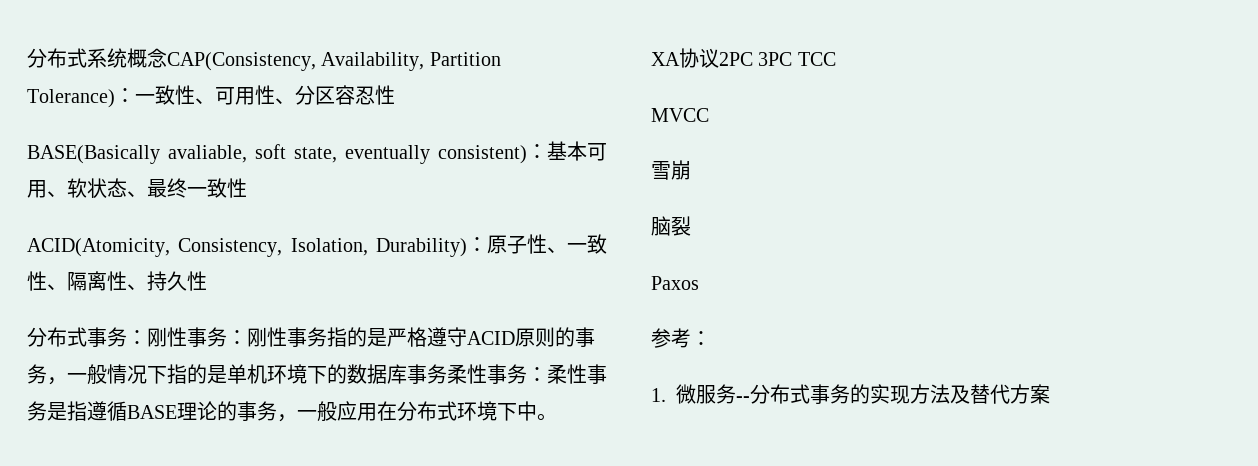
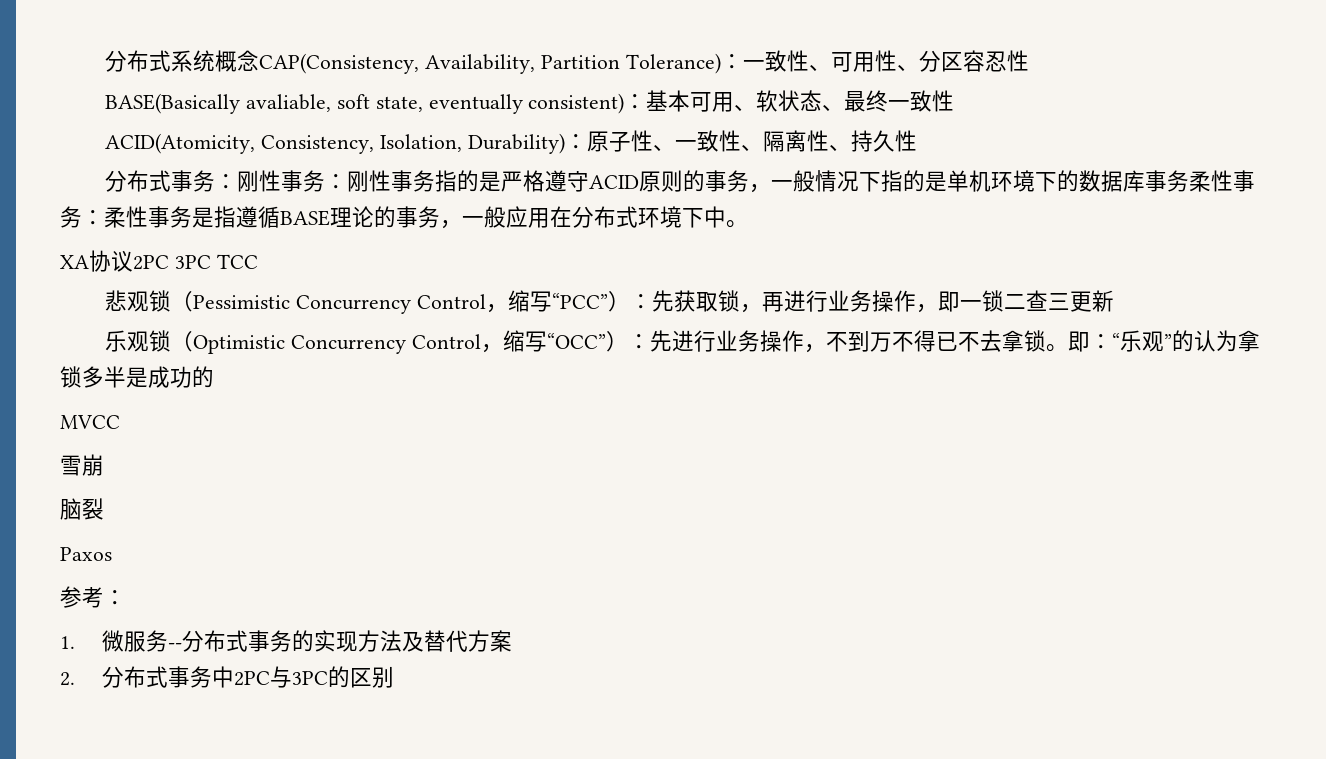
+ 悲观锁（Pessimistic Concurrency Control，缩写“PCC”）：先获取锁，再进行业务操作，即一锁二查三更新
+ 乐观锁（Optimistic Concurrency Control，缩写“OCC”）：先进行业务操作，不到万不得已不去拿锁。即：“乐观”的认为拿锁多半是成功的
+ 2.分布式事务中2PC与3PC的区别

